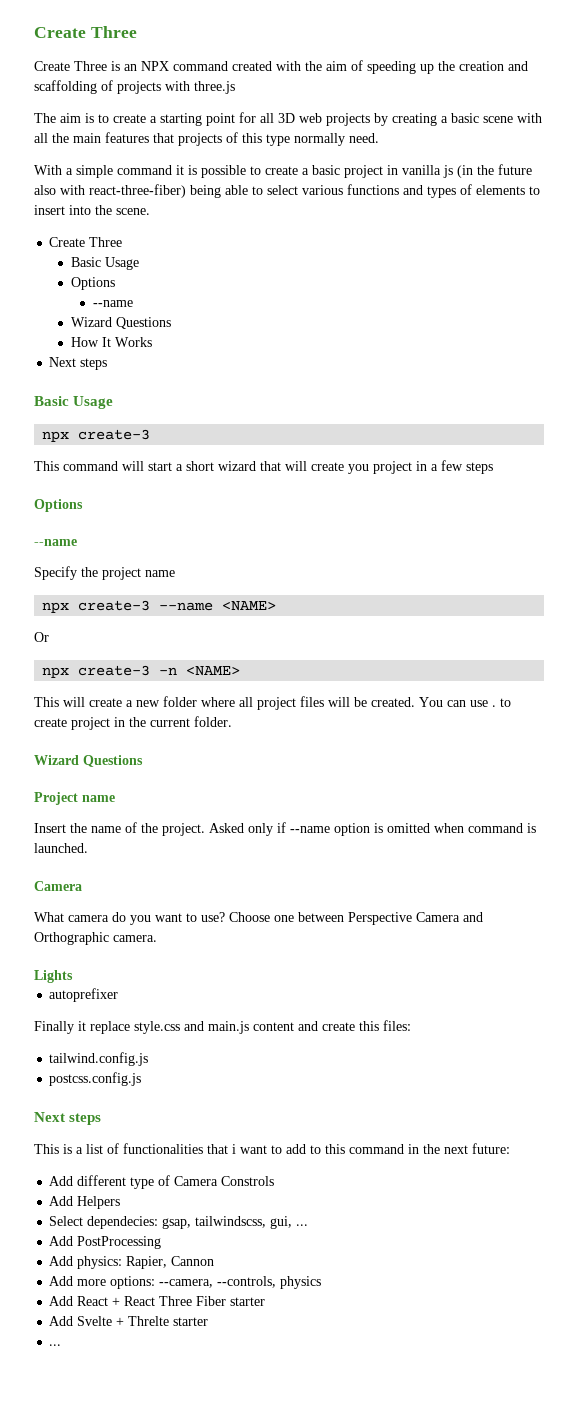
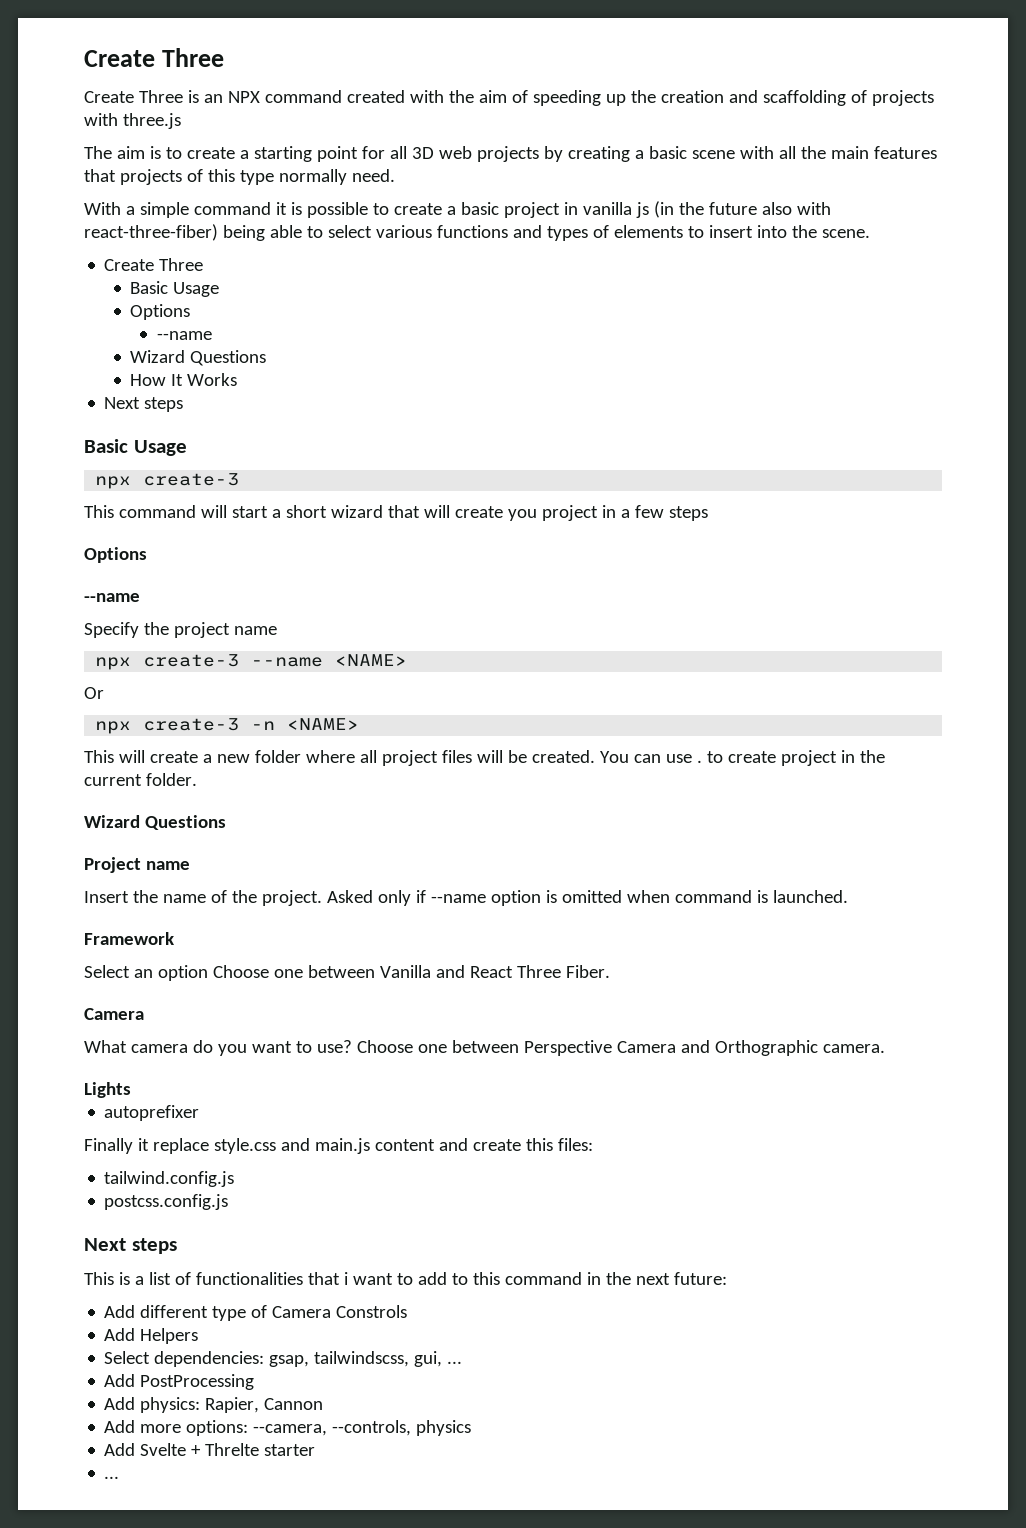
+ Framework
+ Select an option Choose one between Vanilla and React Three Fiber.
- Select dependecies: gsap, tailwindscss, gui, ...
+ Select dependencies: gsap, tailwindscss, gui, ...
- Add React + React Three Fiber starter

